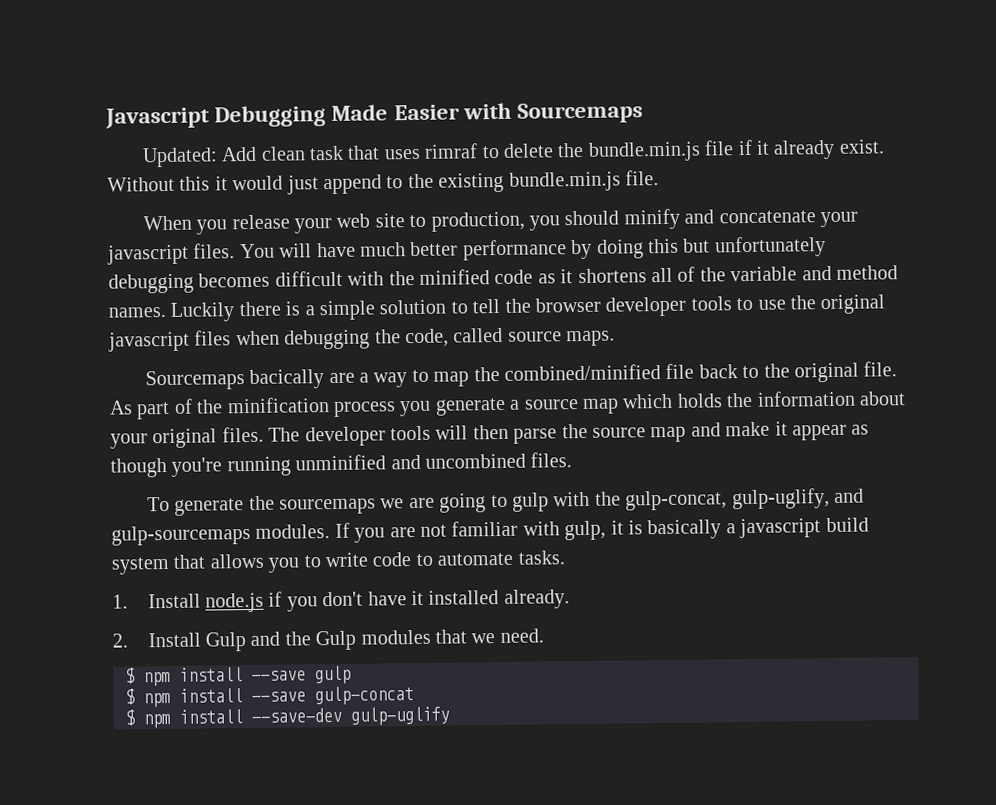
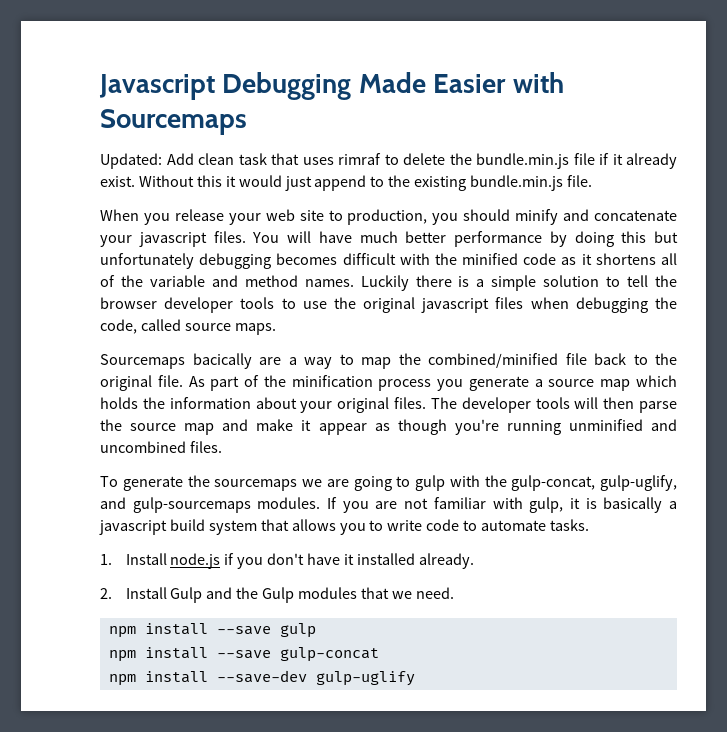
- $ npm install --save gulp
+ npm install --save gulp
- $ npm install --save gulp-concat
+ npm install --save gulp-concat
- $ npm install --save-dev gulp-uglify
+ npm install --save-dev gulp-uglify

